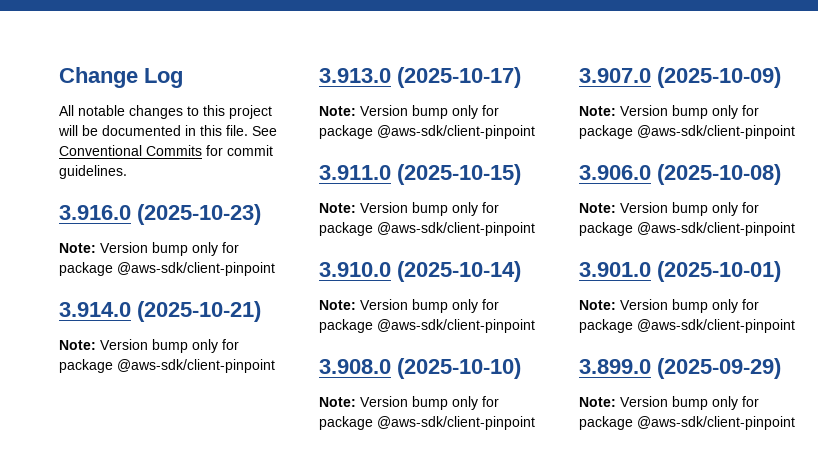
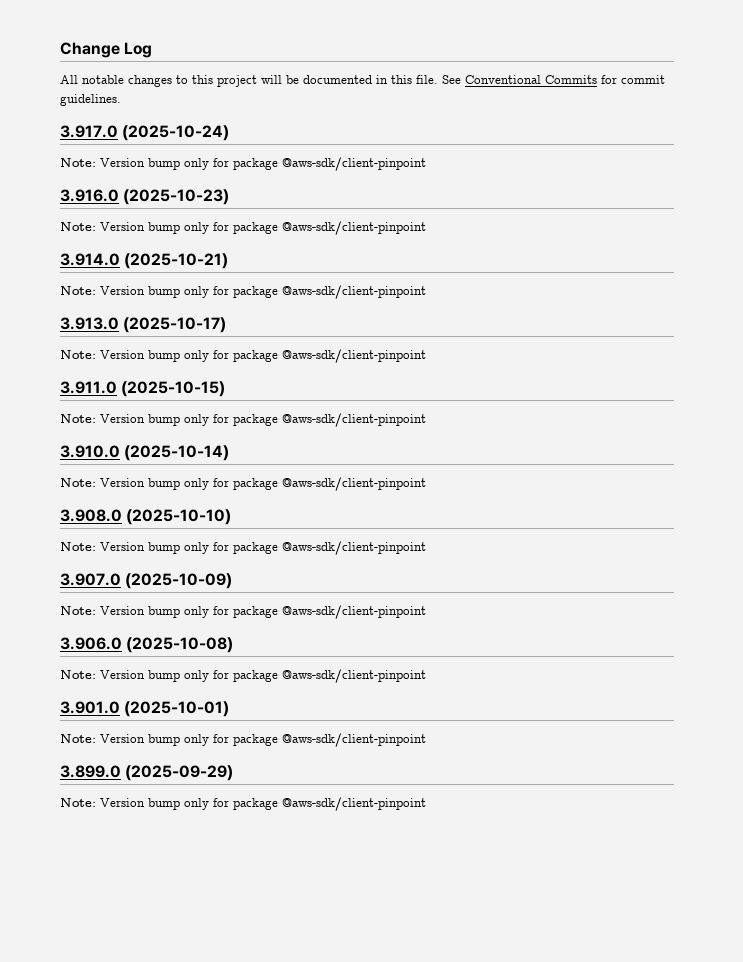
+ 3.917.0 (2025-10-24)
+ Note: Version bump only for package @aws-sdk/client-pinpoint

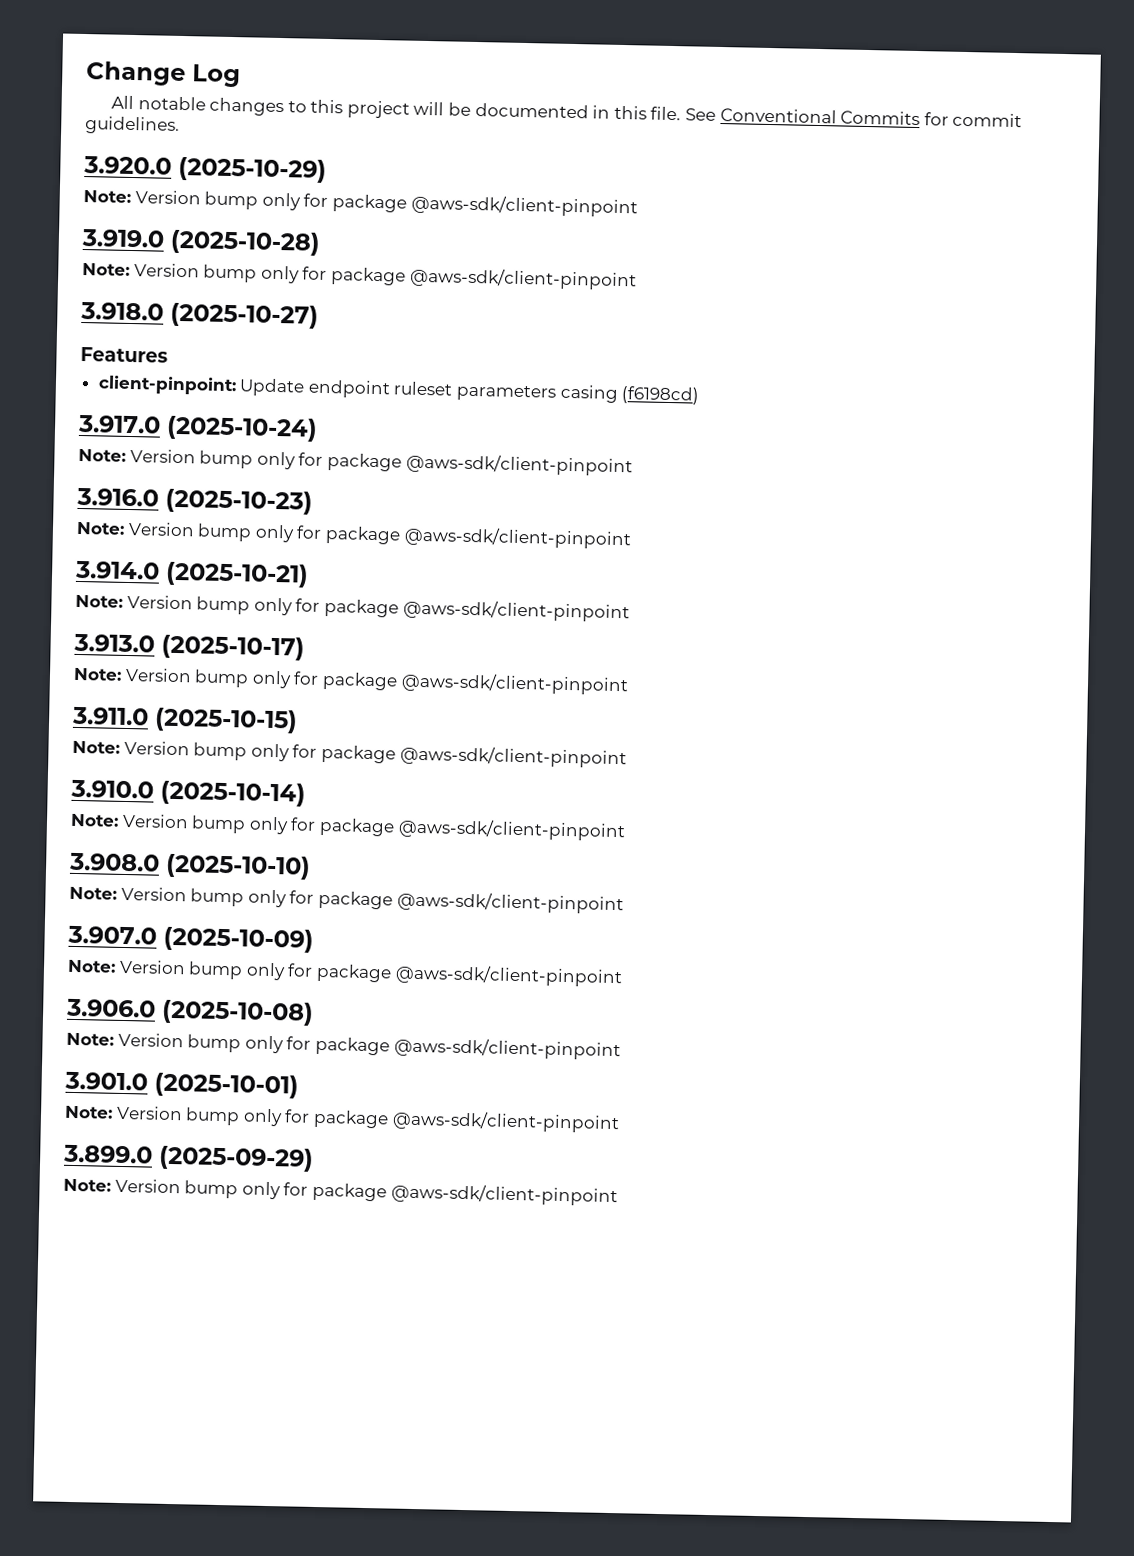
+ 3.920.0 (2025-10-29)
+ Note: Version bump only for package @aws-sdk/client-pinpoint
+ 3.919.0 (2025-10-28)
+ Note: Version bump only for package @aws-sdk/client-pinpoint
+ 3.918.0 (2025-10-27)
+ Features
+ client-pinpoint: Update endpoint ruleset parameters casing (f6198cd)

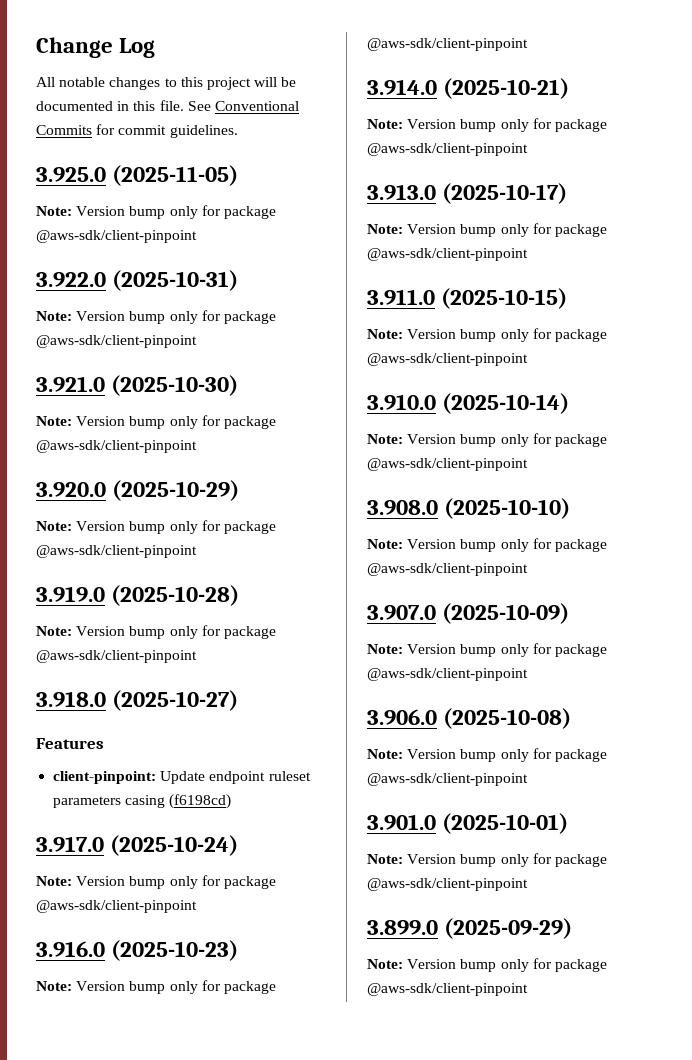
+ 3.925.0 (2025-11-05)
+ Note: Version bump only for package @aws-sdk/client-pinpoint
+ 3.922.0 (2025-10-31)
+ Note: Version bump only for package @aws-sdk/client-pinpoint
+ 3.921.0 (2025-10-30)
+ Note: Version bump only for package @aws-sdk/client-pinpoint

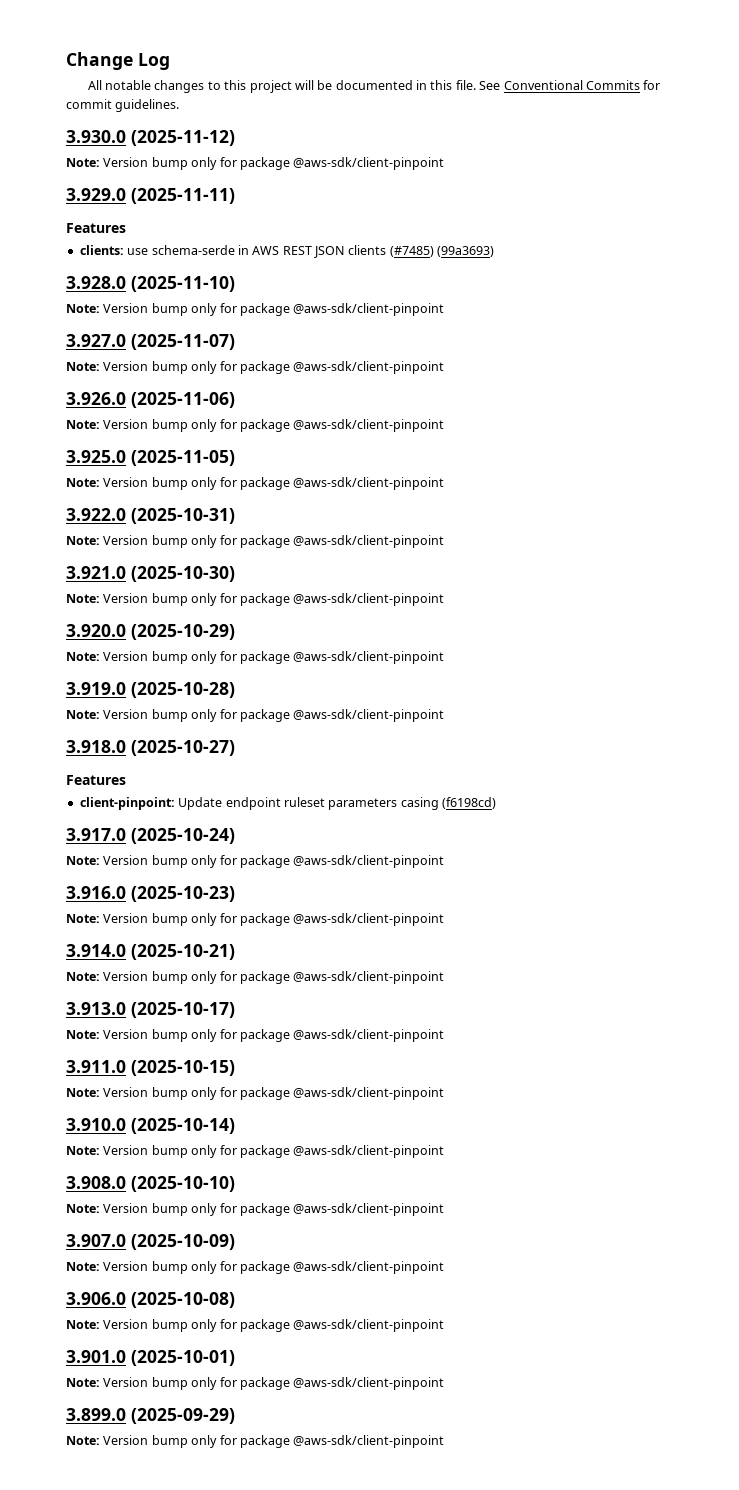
+ 3.930.0 (2025-11-12)
+ Note: Version bump only for package @aws-sdk/client-pinpoint
+ 3.929.0 (2025-11-11)
+ Features
+ clients: use schema-serde in AWS REST JSON clients (#7485) (99a3693)
+ 3.928.0 (2025-11-10)
+ Note: Version bump only for package @aws-sdk/client-pinpoint
+ 3.927.0 (2025-11-07)
+ Note: Version bump only for package @aws-sdk/client-pinpoint
+ 3.926.0 (2025-11-06)
+ Note: Version bump only for package @aws-sdk/client-pinpoint

